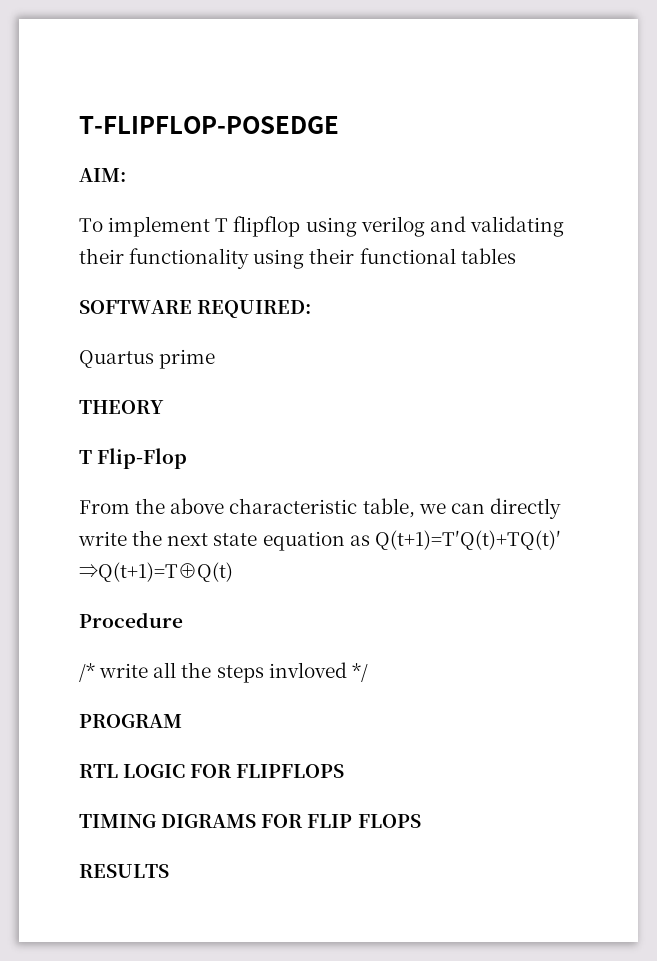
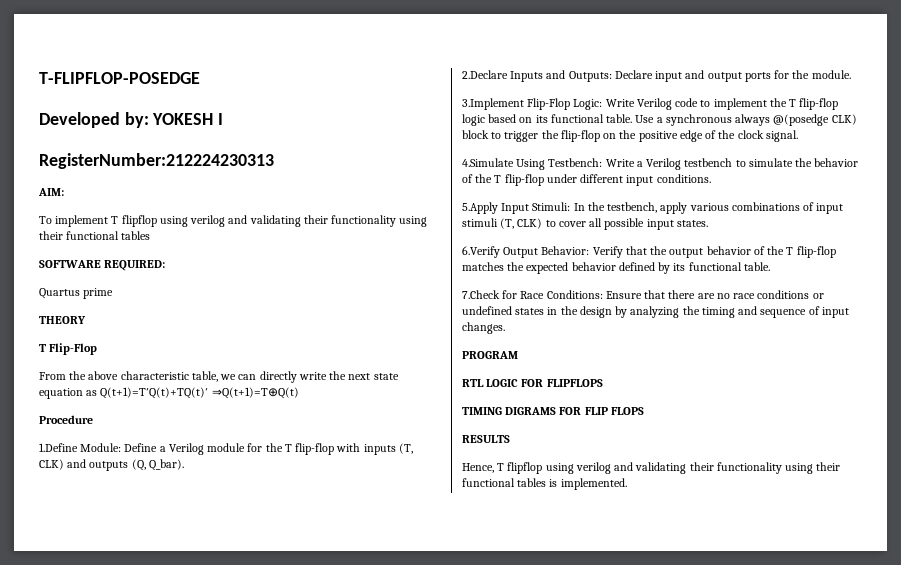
+ Developed by: YOKESH I
+ RegisterNumber:212224230313
- /* write all the steps invloved */
+ 1.Define Module: Define a Verilog module for the T flip-flop with inputs (T, CLK) and outputs (Q, Q_bar).
+ 2.Declare Inputs and Outputs: Declare input and output ports for the module.
+ 3.Implement Flip-Flop Logic: Write Verilog code to implement the T flip-flop logic based on its functional table. Use a synchronous always @(posedge CLK) block to trigger the flip-flop on the positive edge of the clock signal.
+ 4.Simulate Using Testbench: Write a Verilog testbench to simulate the behavior of the T flip-flop under different input conditions.
+ 5.Apply Input Stimuli: In the testbench, apply various combinations of input stimuli (T, CLK) to cover all possible input states.
+ 6.Verify Output Behavior: Verify that the output behavior of the T flip-flop matches the expected behavior defined by its functional table.
+ 7.Check for Race Conditions: Ensure that there are no race conditions or undefined states in the design by analyzing the timing and sequence of input changes.
+ Hence, T flipflop using verilog and validating their functionality using their functional tables is implemented.

